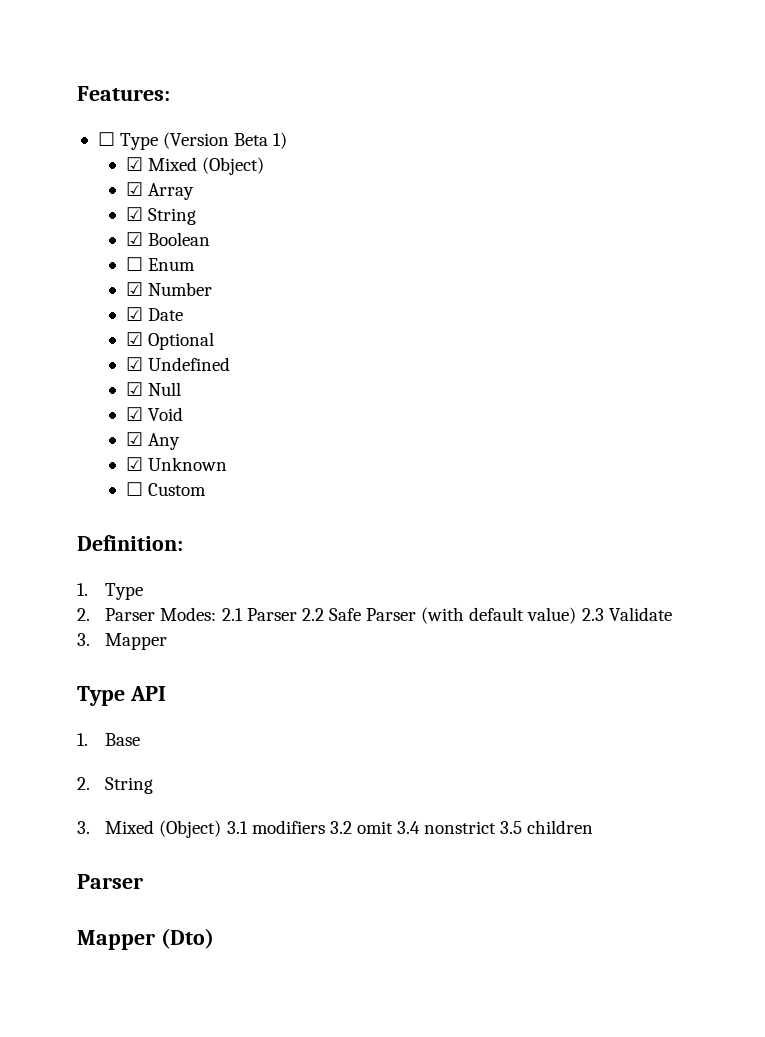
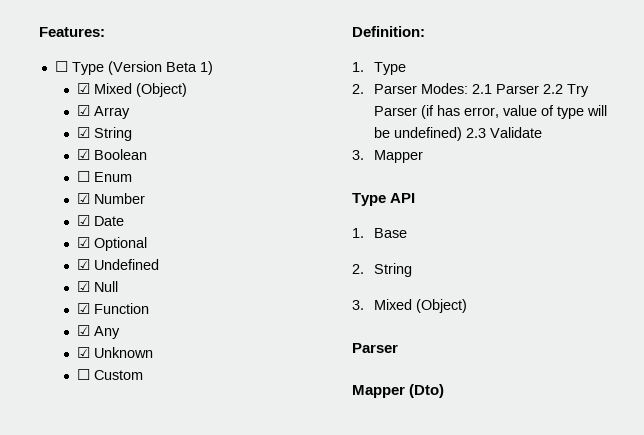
- ☑ Void
+ ☑ Function
- 2. Parser Modes: 2.1 Parser 2.2 Safe Parser (with default value) 2.3 Validate
+ 2. Parser Modes: 2.1 Parser 2.2 Try Parser (if has error, value of type will be undefined) 2.3 Validate
- 3. Mixed (Object) 3.1 modifiers 3.2 omit 3.4 nonstrict 3.5 children
+ 3. Mixed (Object)

